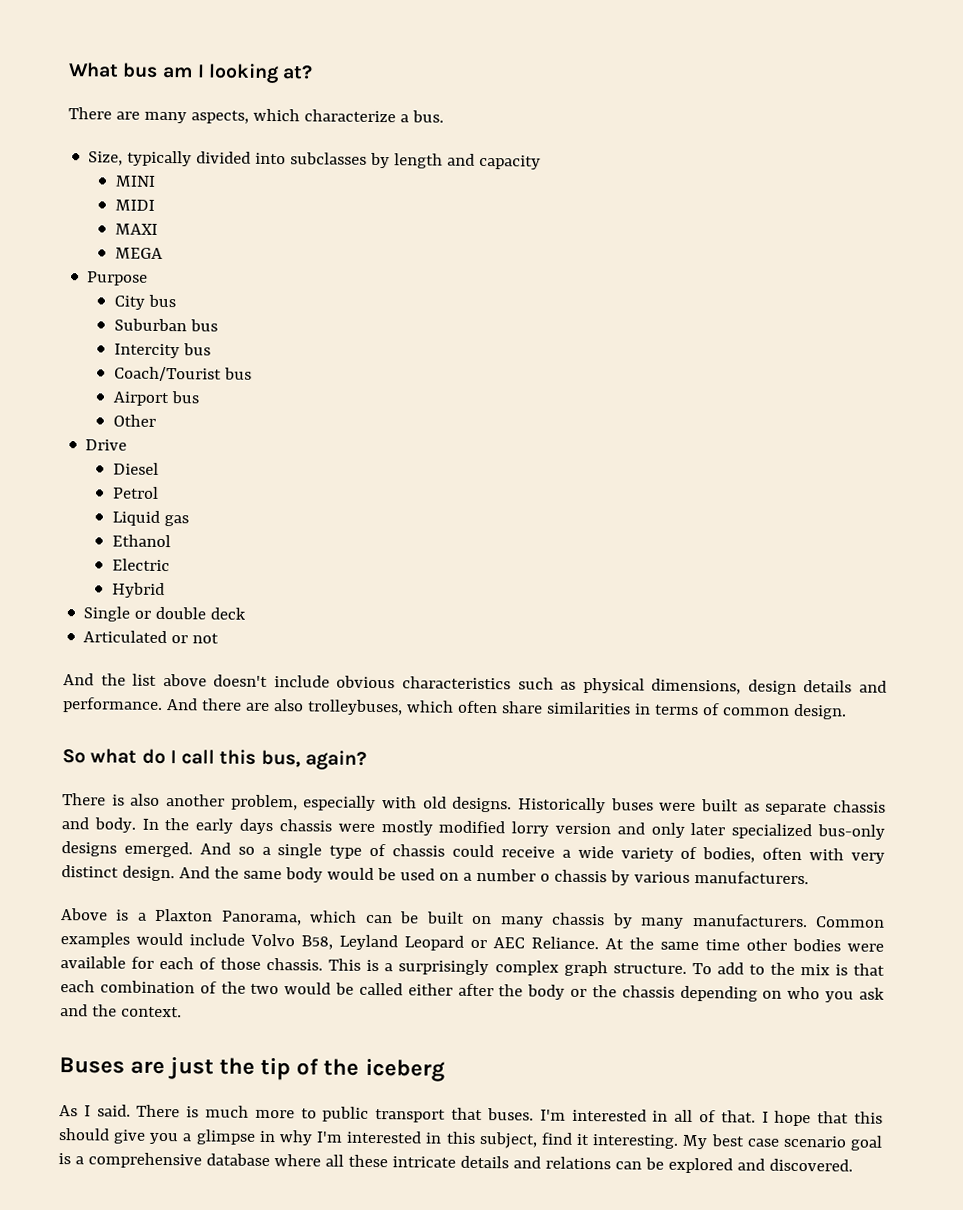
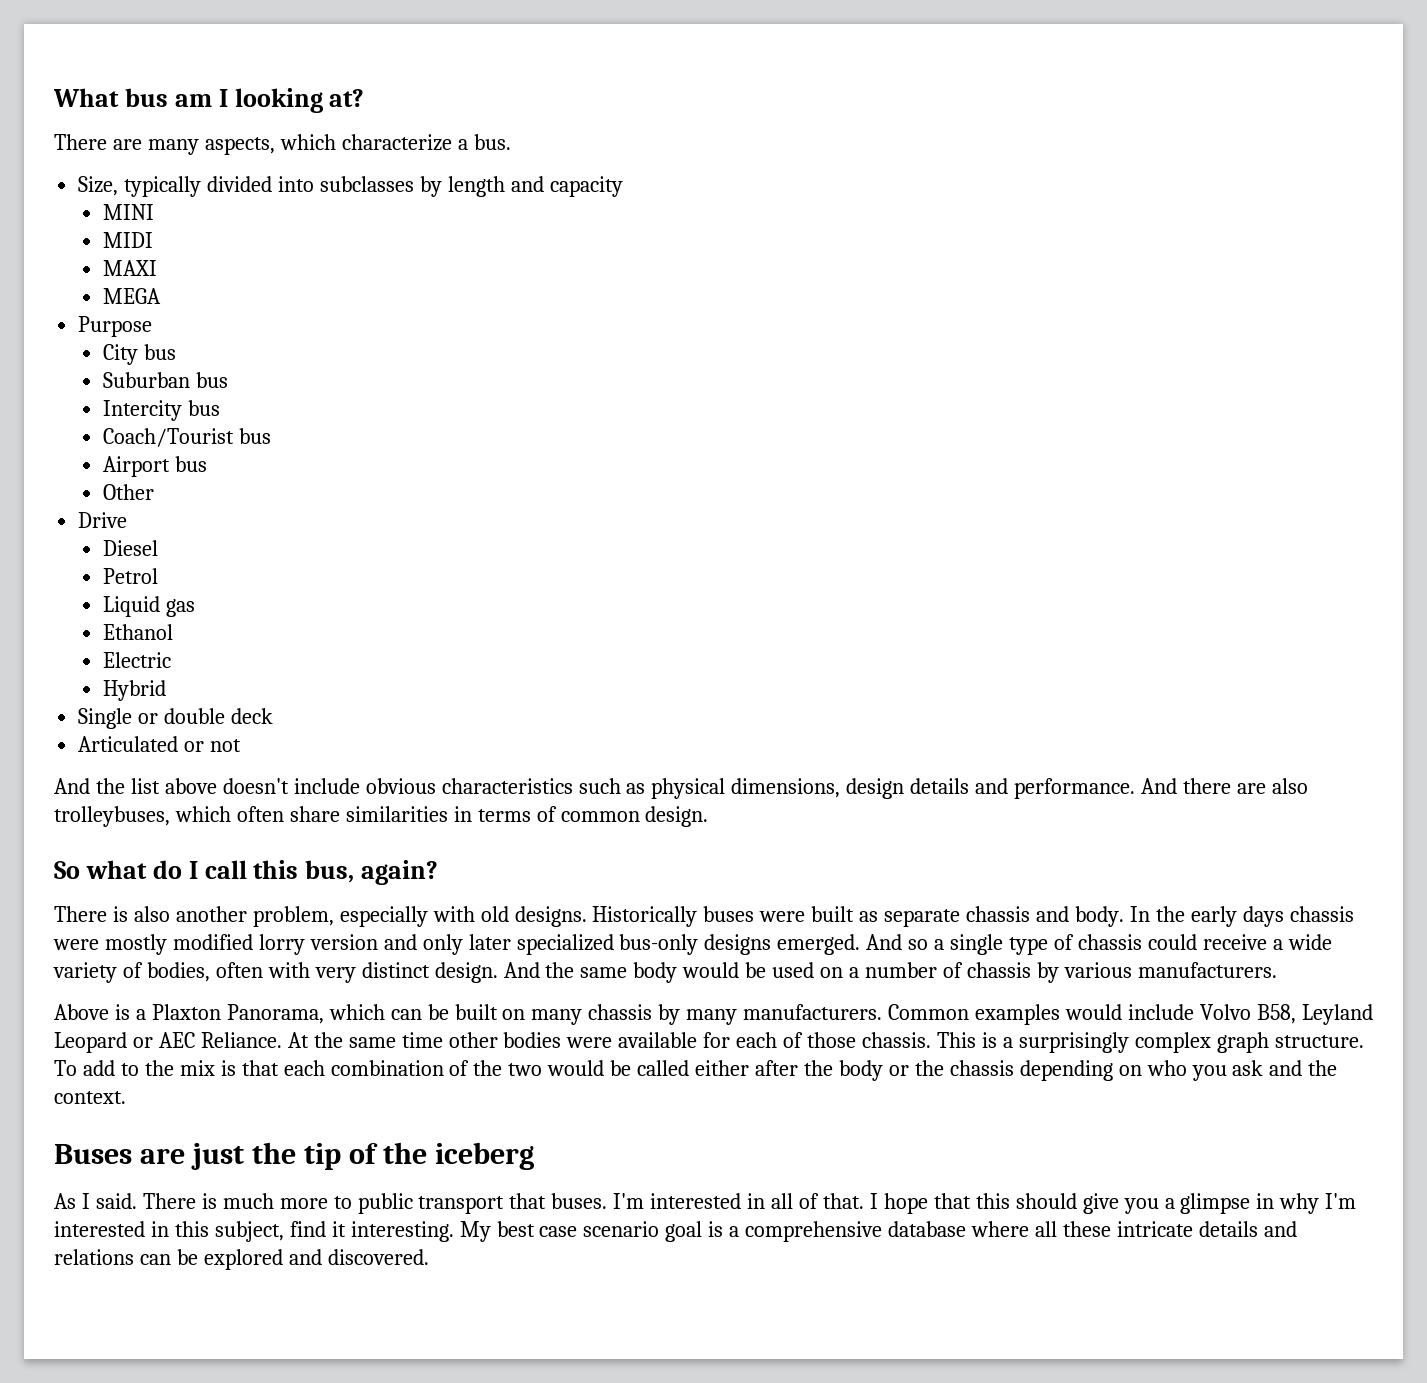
- And the same body would be used on a number o chassis by various manufacturers.
+ And the same body would be used on a number of chassis by various manufacturers.

